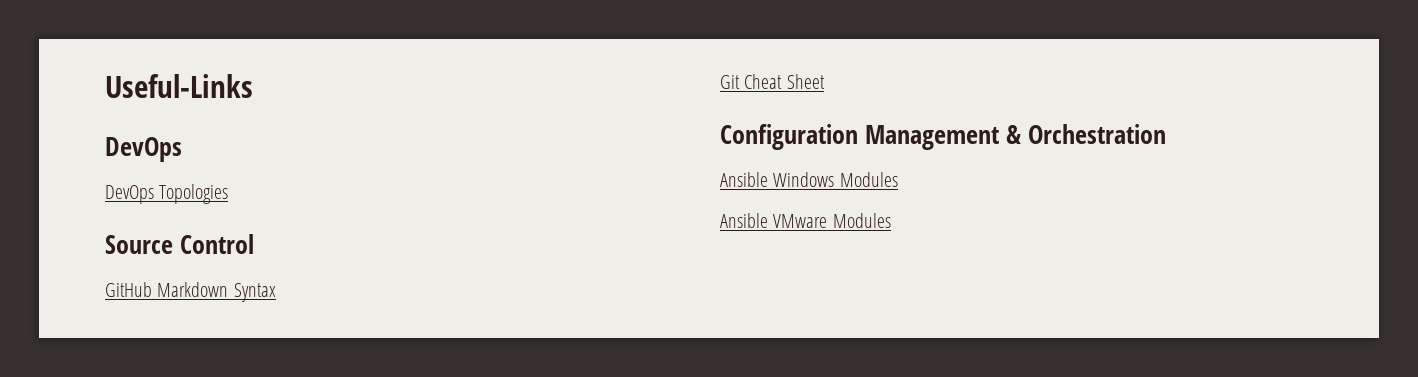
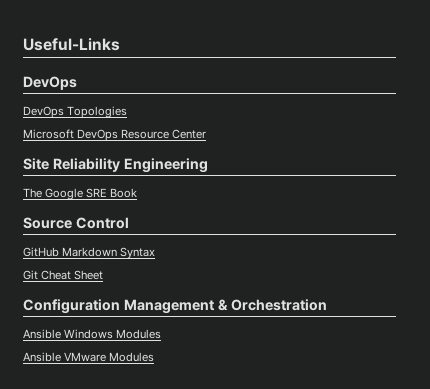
+ Microsoft DevOps Resource Center
+ Site Reliability Engineering
+ The Google SRE Book

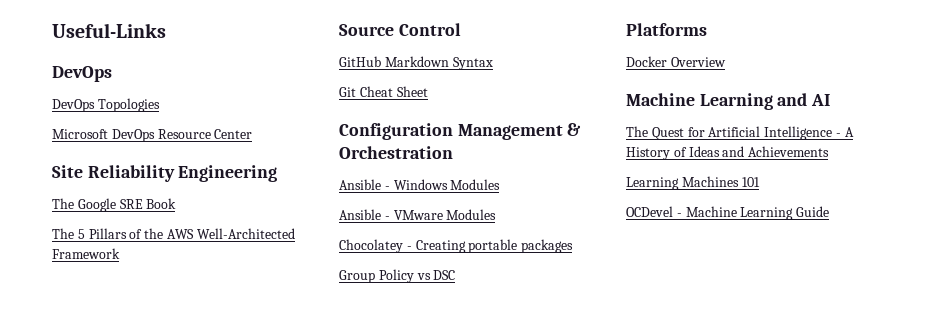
+ The 5 Pillars of the AWS Well-Architected Framework
- Ansible Windows Modules
+ Ansible - Windows Modules
- Ansible VMware Modules
+ Ansible - VMware Modules
+ Chocolatey - Creating portable packages
+ Group Policy vs DSC
+ Platforms
+ Docker Overview
+ Machine Learning and AI
+ The Quest for Artificial Intelligence - A History of Ideas and Achievements
+ Learning Machines 101
+ OCDevel - Machine Learning Guide

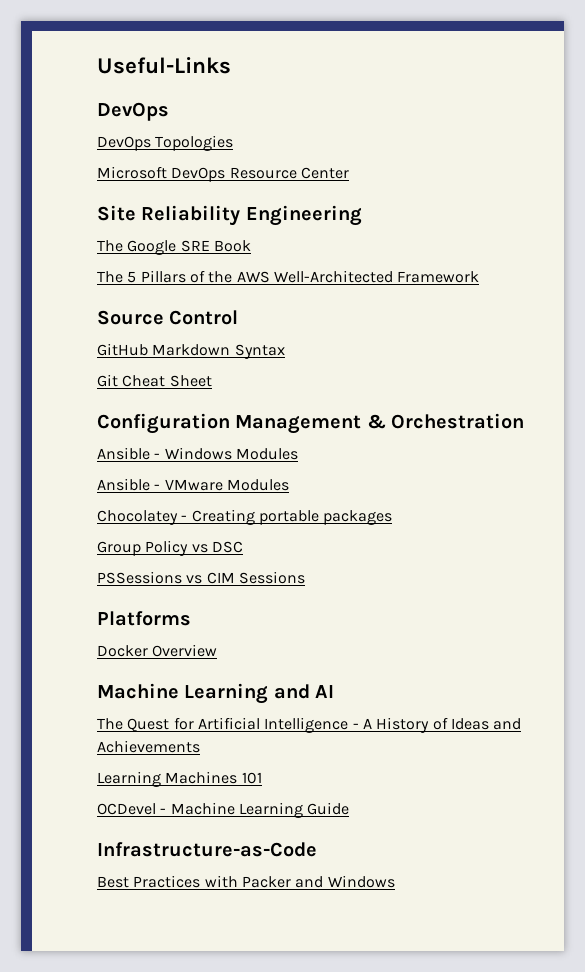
+ PSSessions vs CIM Sessions
+ Infrastructure-as-Code
+ Best Practices with Packer and Windows

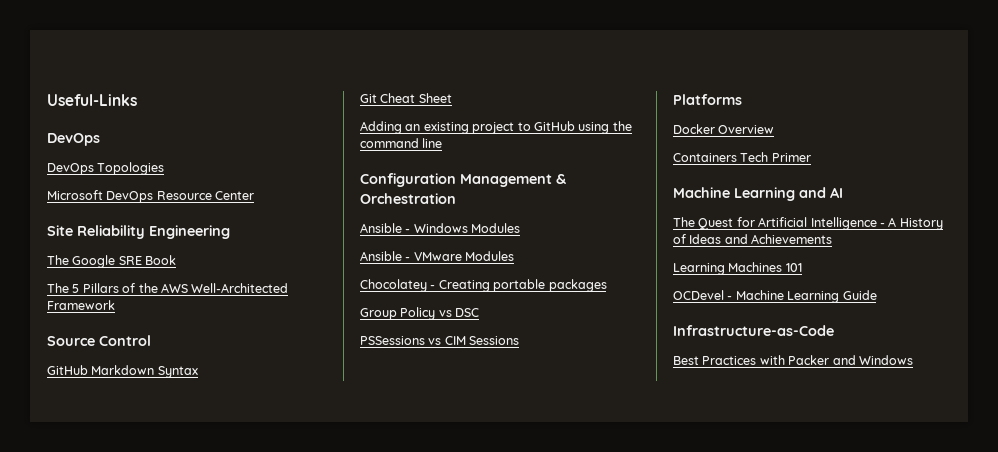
+ Adding an existing project to GitHub using the command line
+ Containers Tech Primer

